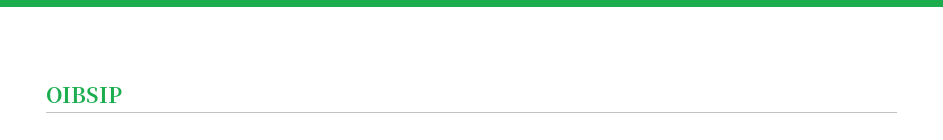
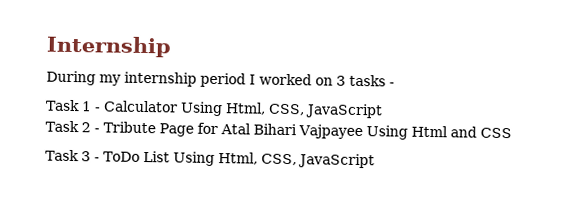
- OIBSIP
+ Internship
+ During my internship period I worked on 3 tasks -
+ Task 1 - Calculator Using Html, CSS, JavaScript
+ Task 2 - Tribute Page for Atal Bihari Vajpayee Using Html and CSS
+ Task 3 - ToDo List Using Html, CSS, JavaScript

